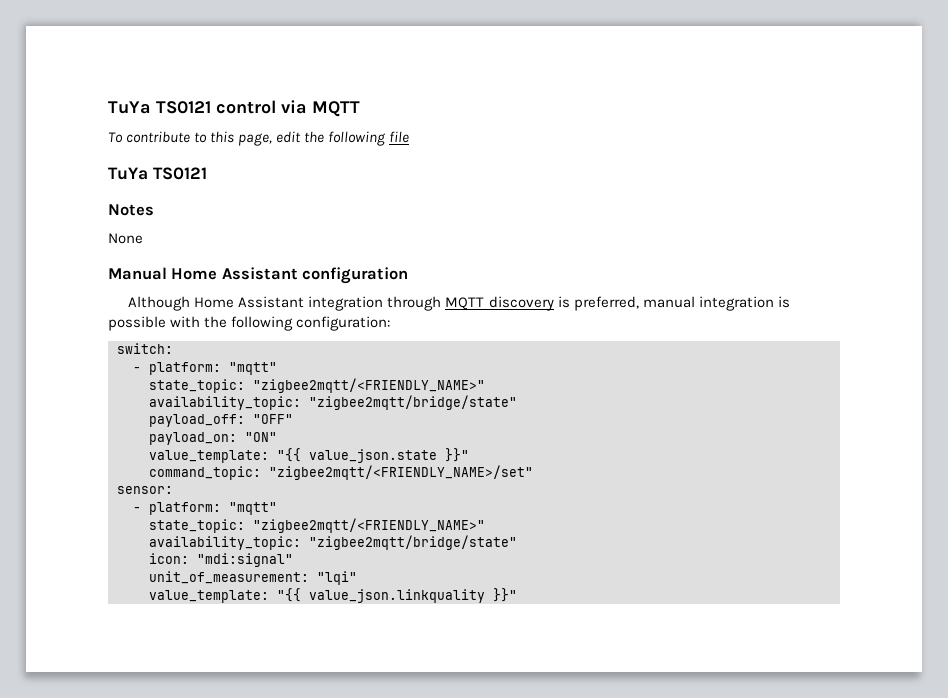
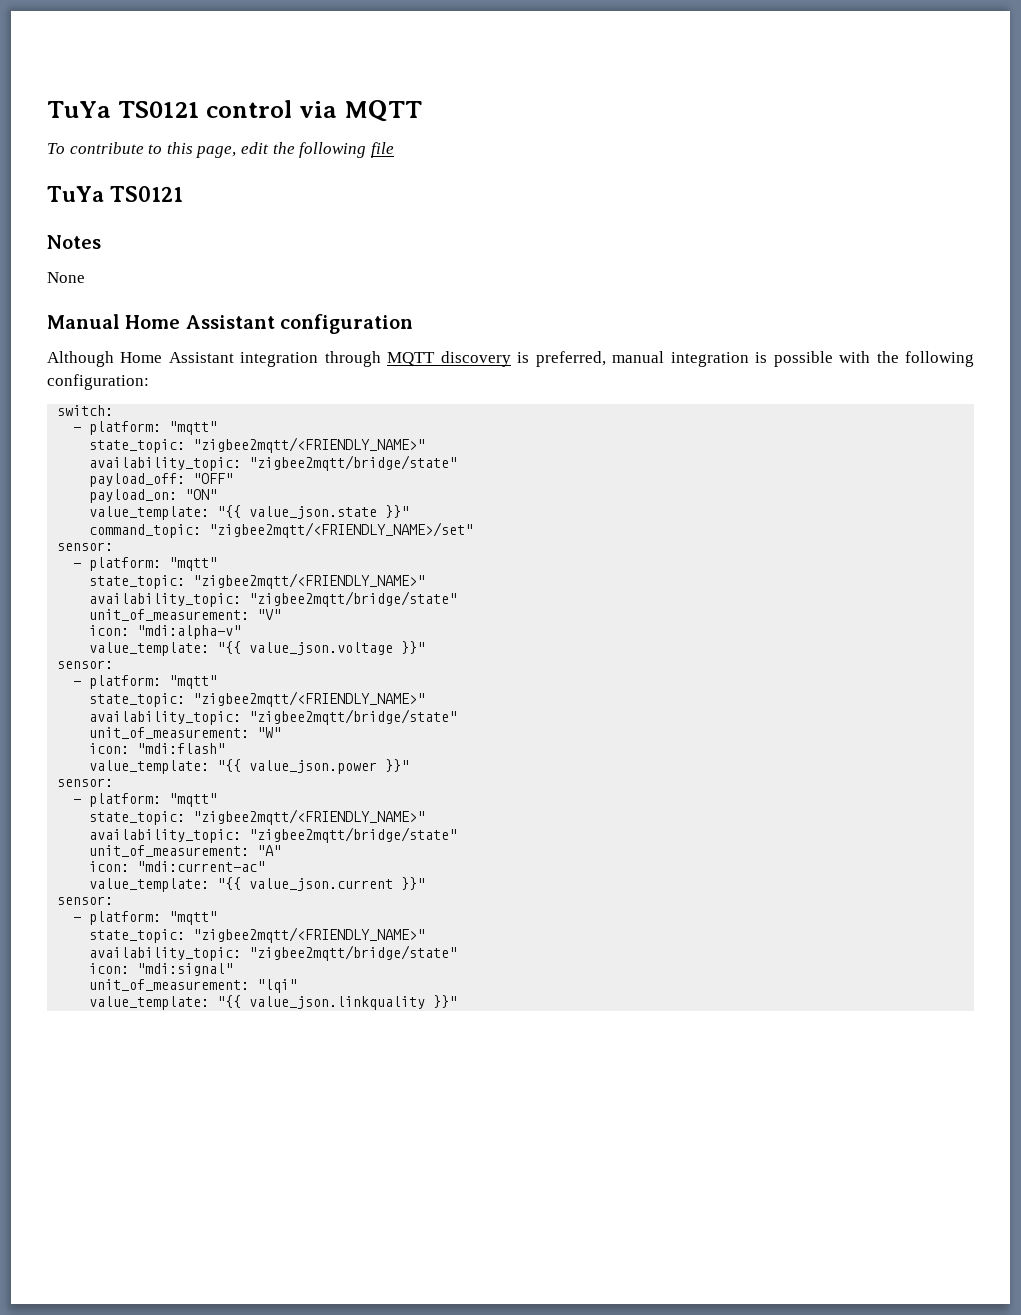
+ unit_of_measurement: "V"
+ icon: "mdi:alpha-v"
+ value_template: "{{ value_json.voltage }}"
+ sensor:
+ - platform: "mqtt"
+ state_topic: "zigbee2mqtt/<FRIENDLY_NAME>"
+ availability_topic: "zigbee2mqtt/bridge/state"
+ unit_of_measurement: "W"
+ icon: "mdi:flash"
+ value_template: "{{ value_json.power }}"
+ sensor:
+ - platform: "mqtt"
+ state_topic: "zigbee2mqtt/<FRIENDLY_NAME>"
+ availability_topic: "zigbee2mqtt/bridge/state"
+ unit_of_measurement: "A"
+ icon: "mdi:current-ac"
+ value_template: "{{ value_json.current }}"
+ sensor:
+ - platform: "mqtt"
+ state_topic: "zigbee2mqtt/<FRIENDLY_NAME>"
+ availability_topic: "zigbee2mqtt/bridge/state"

